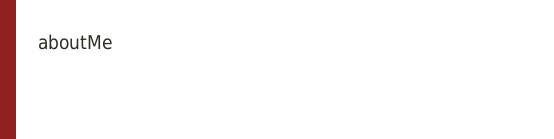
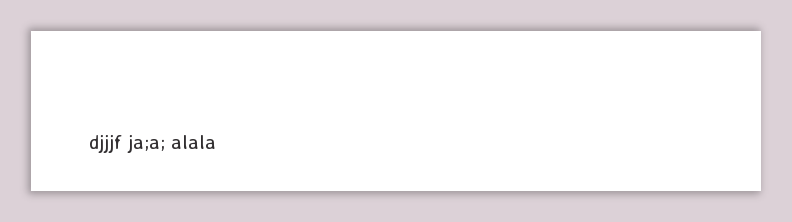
- aboutMe
+ djjjf ja;a; alala

